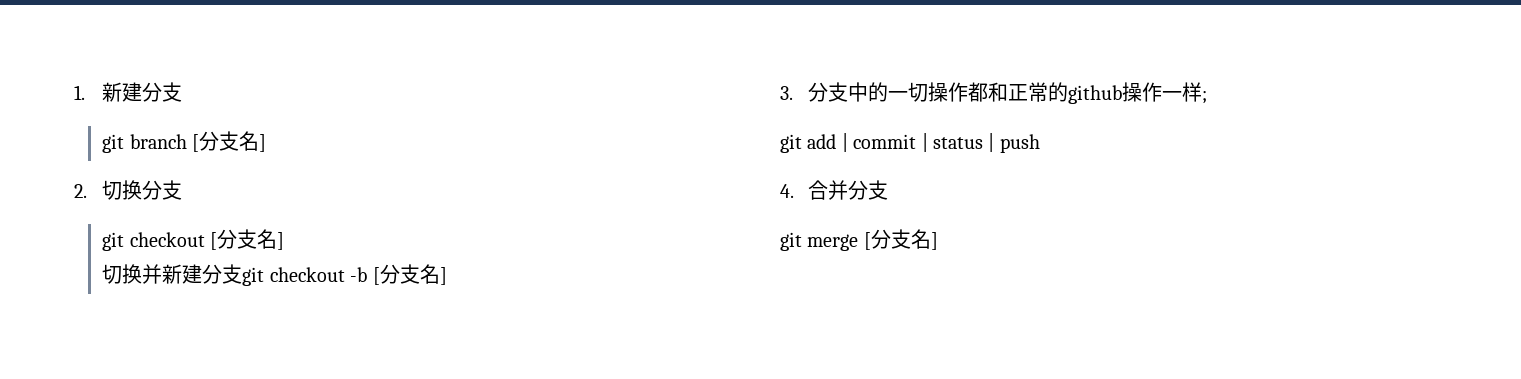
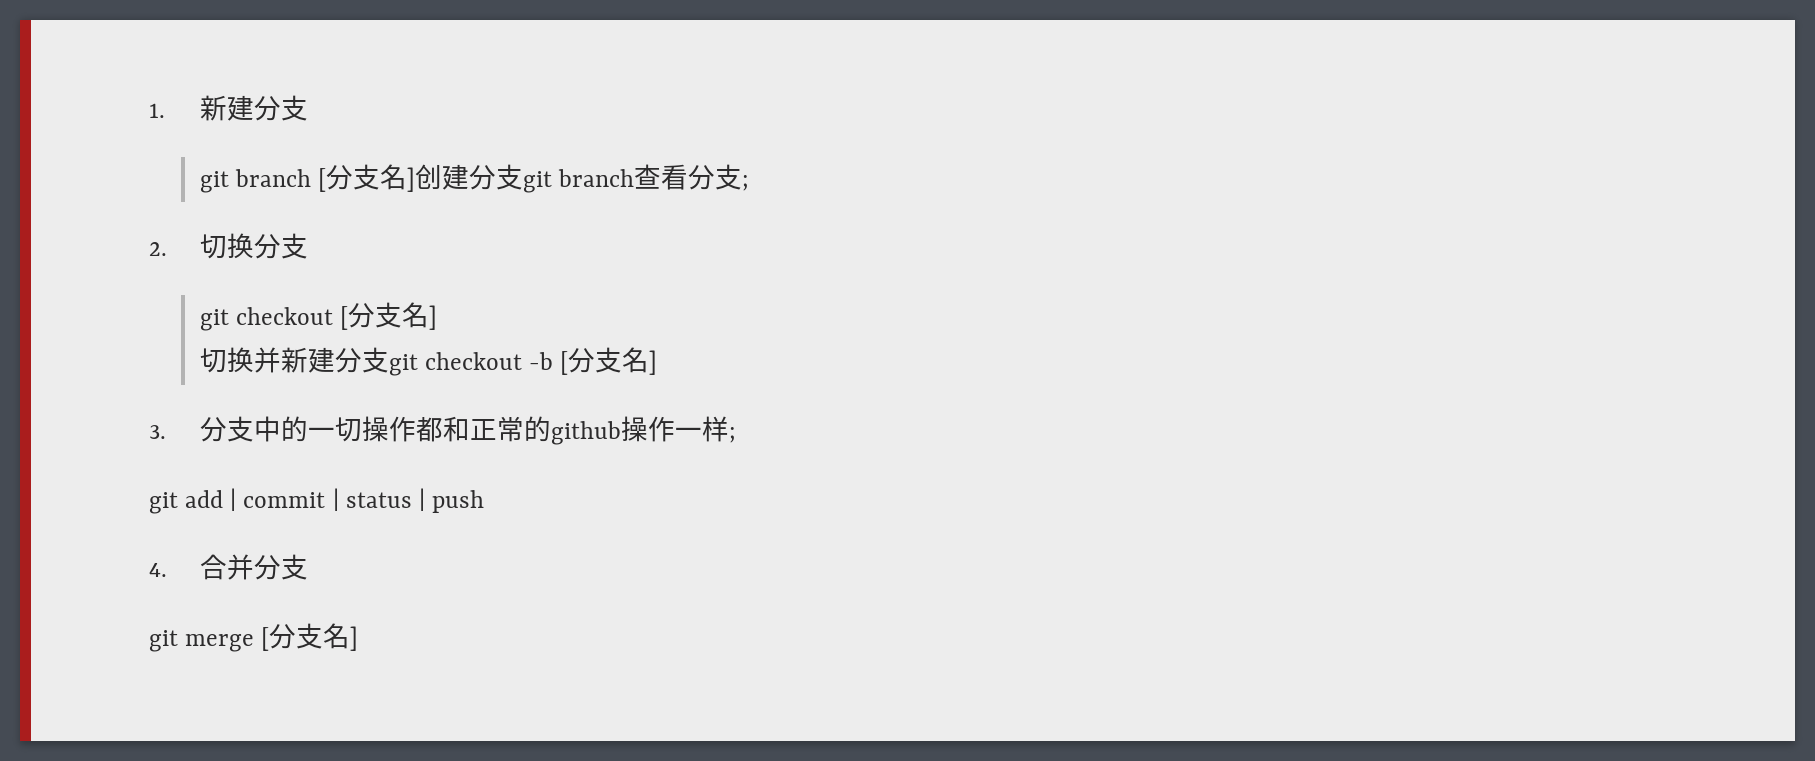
- git branch [分支名]
+ git branch [分支名]创建分支git branch查看分支;

